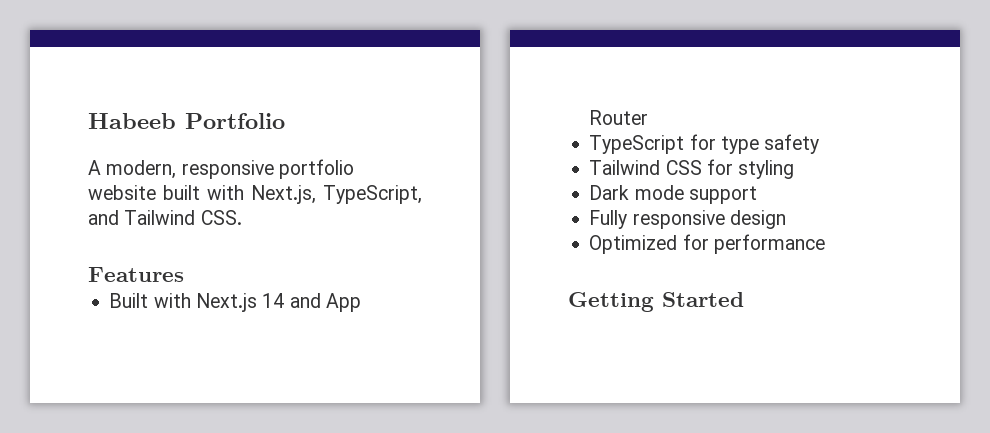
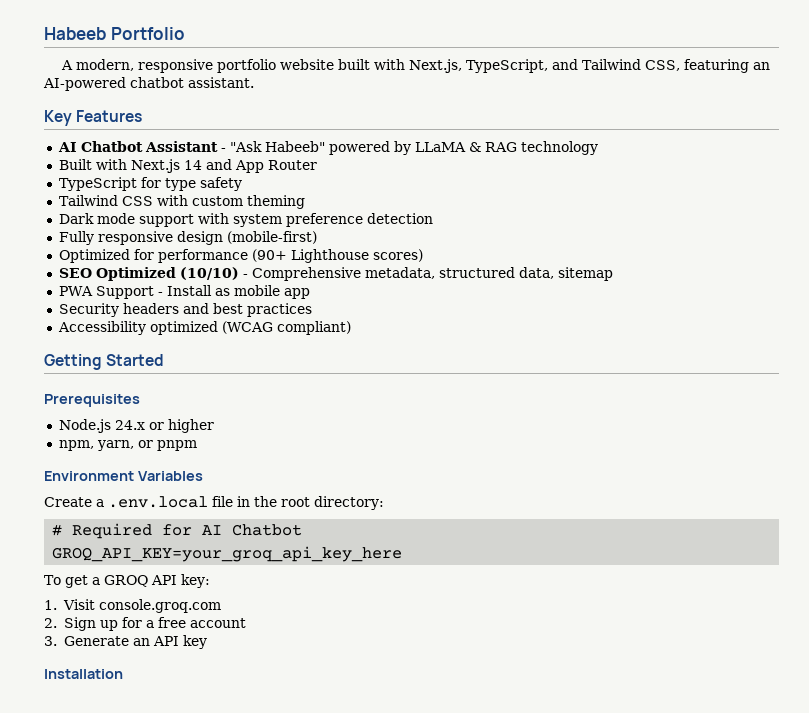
- A modern, responsive portfolio website built with Next.js, TypeScript, and Tailwind CSS.
- Features
+ A modern, responsive portfolio website built with Next.js, TypeScript, and Tailwind CSS, featuring an AI-powered chatbot assistant.
+ Key Features
+ AI Chatbot Assistant - "Ask Habeeb" powered by LLaMA & RAG technology
- Tailwind CSS for styling
+ Tailwind CSS with custom theming
- Dark mode support
+ Dark mode support with system preference detection
- Fully responsive design
+ Fully responsive design (mobile-first)
- Optimized for performance
+ Optimized for performance (90+ Lighthouse scores)
+ SEO Optimized (10/10) - Comprehensive metadata, structured data, sitemap
+ PWA Support - Install as mobile app
+ Security headers and best practices
+ Accessibility optimized (WCAG compliant)
  Getting Started
+ Prerequisites
+ Node.js 24.x or higher
+ npm, yarn, or pnpm
+ Environment Variables
+ Create a .env.local file in the root directory:
+ # Required for AI Chatbot
+ GROQ_API_KEY=your_groq_api_key_here
+ To get a GROQ API key:
+ 1. Visit console.groq.com
+ 2. Sign up for a free account
+ 3. Generate an API key
+ Installation

